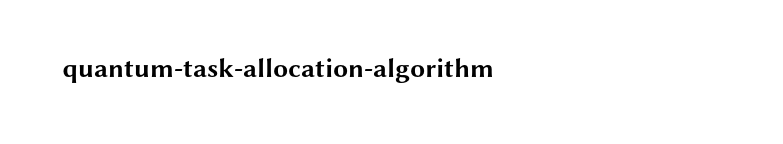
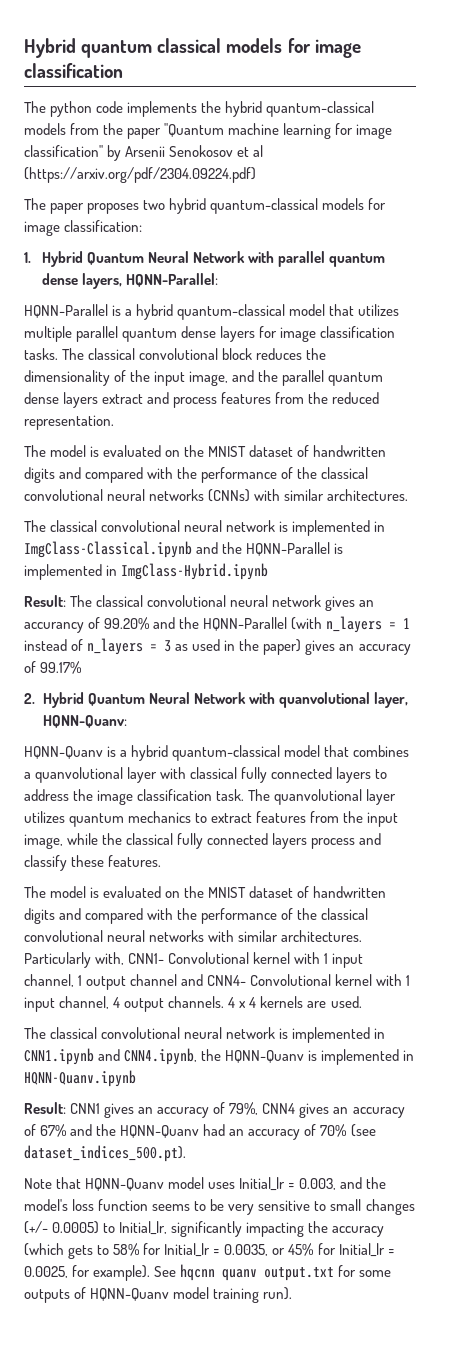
- quantum-task-allocation-algorithm
+ Hybrid quantum classical models for image classification
+ The python code implements the hybrid quantum-classical models from the paper "Quantum machine learning for image classification" by Arsenii Senokosov et al (https://arxiv.org/pdf/2304.09224.pdf)
+ The paper proposes two hybrid quantum-classical models for image classification:
+ 1. Hybrid Quantum Neural Network with parallel quantum dense layers, HQNN-Parallel:
+ HQNN-Parallel is a hybrid quantum-classical model that utilizes multiple parallel quantum dense layers for image classification tasks. The classical convolutional block reduces the dimensionality of the input image, and the parallel quantum dense layers extract and process features from the reduced representation.
+ The model is evaluated on the MNIST dataset of handwritten digits and compared with the performance of the classical convolutional neural networks (CNNs) with similar architectures.
+ The classical convolutional neural network is implemented in ImgClass-Classical.ipynb and the HQNN-Parallel is implemented in ImgClass-Hybrid.ipynb
+ Result: The classical convolutional neural network gives an accurancy of 99.20% and the HQNN-Parallel (with n_layers = 1 instead of n_layers = 3 as used in the paper) gives an accuracy of 99.17%
+ 2. Hybrid Quantum Neural Network with quanvolutional layer, HQNN-Quanv:
+ HQNN-Quanv is a hybrid quantum-classical model that combines a quanvolutional layer with classical fully connected layers to address the image classification task. The quanvolutional layer utilizes quantum mechanics to extract features from the input image, while the classical fully connected layers process and classify these features.
+ The model is evaluated on the MNIST dataset of handwritten digits and compared with the performance of the classical convolutional neural networks with similar architectures. Particularly with, CNN1- Convolutional kernel with 1 input channel, 1 output channel and CNN4- Convolutional kernel with 1 input channel, 4 output channels. 4 x 4 kernels are used.
+ The classical convolutional neural network is implemented in CNN1.ipynb and CNN4.ipynb, the HQNN-Quanv is implemented in HQNN-Quanv.ipynb
+ Result: CNN1 gives an accuracy of 79%, CNN4 gives an accuracy of 67% and the HQNN-Quanv had an accuracy of 70% (see dataset_indices_500.pt).
+ Note that HQNN-Quanv model uses Initial_lr = 0.003, and the model's loss function seems to be very sensitive to small changes (+/- 0.0005) to Initial_lr, significantly impacting the accuracy (which gets to 58% for Initial_lr = 0.0035, or 45% for Initial_lr = 0.0025, for example). See hqcnn quanv output.txt for some outputs of HQNN-Quanv model training run).

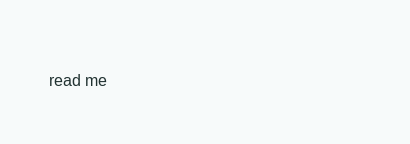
- Hybrid quantum classical models for image classification
- The python code implements the hybrid quantum-classical models from the paper "Quantum machine learning for image classification" by Arsenii Senokosov et al (https://arxiv.org/pdf/2304.09224.pdf)
- The paper proposes two hybrid quantum-classical models for image classification:
- 1. Hybrid Quantum Neural Network with parallel quantum dense layers, HQNN-Parallel:
- HQNN-Parallel is a hybrid quantum-classical model that utilizes multiple parallel quantum dense layers for image classification tasks. The classical convolutional block reduces the dimensionality of the input image, and the parallel quantum dense layers extract and process features from the reduced representation.
- The model is evaluated on the MNIST dataset of handwritten digits and compared with the performance of the classical convolutional neural networks (CNNs) with similar architectures.
- The classical convolutional neural network is implemented in ImgClass-Classical.ipynb and the HQNN-Parallel is implemented in ImgClass-Hybrid.ipynb
- Result: The classical convolutional neural network gives an accurancy of 99.20% and the HQNN-Parallel (with n_layers = 1 instead of n_layers = 3 as used in the paper) gives an accuracy of 99.17%
- 2. Hybrid Quantum Neural Network with quanvolutional layer, HQNN-Quanv:
- HQNN-Quanv is a hybrid quantum-classical model that combines a quanvolutional layer with classical fully connected layers to address the image classification task. The quanvolutional layer utilizes quantum mechanics to extract features from the input image, while the classical fully connected layers process and classify these features.
- The model is evaluated on the MNIST dataset of handwritten digits and compared with the performance of the classical convolutional neural networks with similar architectures. Particularly with, CNN1- Convolutional kernel with 1 input channel, 1 output channel and CNN4- Convolutional kernel with 1 input channel, 4 output channels. 4 x 4 kernels are used.
- The classical convolutional neural network is implemented in CNN1.ipynb and CNN4.ipynb, the HQNN-Quanv is implemented in HQNN-Quanv.ipynb
- Result: CNN1 gives an accuracy of 79%, CNN4 gives an accuracy of 67% and the HQNN-Quanv had an accuracy of 70% (see dataset_indices_500.pt).
- Note that HQNN-Quanv model uses Initial_lr = 0.003, and the model's loss function seems to be very sensitive to small changes (+/- 0.0005) to Initial_lr, significantly impacting the accuracy (which gets to 58% for Initial_lr = 0.0035, or 45% for Initial_lr = 0.0025, for example). See hqcnn quanv output.txt for some outputs of HQNN-Quanv model training run).
+ read me

